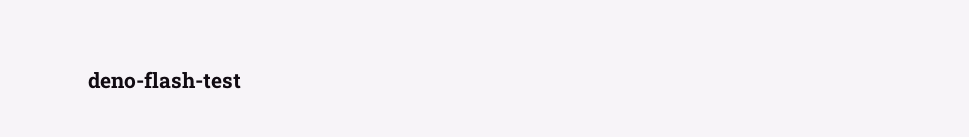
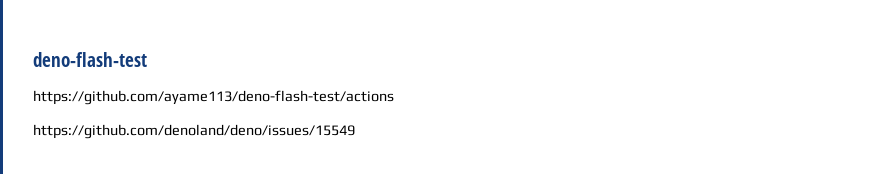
+ https://github.com/ayame113/deno-flash-test/actions
+ https://github.com/denoland/deno/issues/15549

